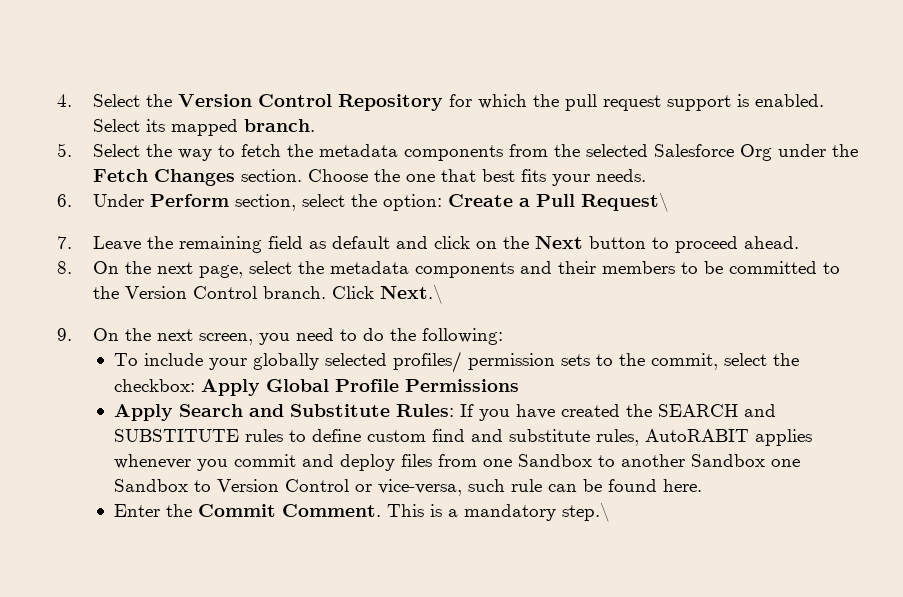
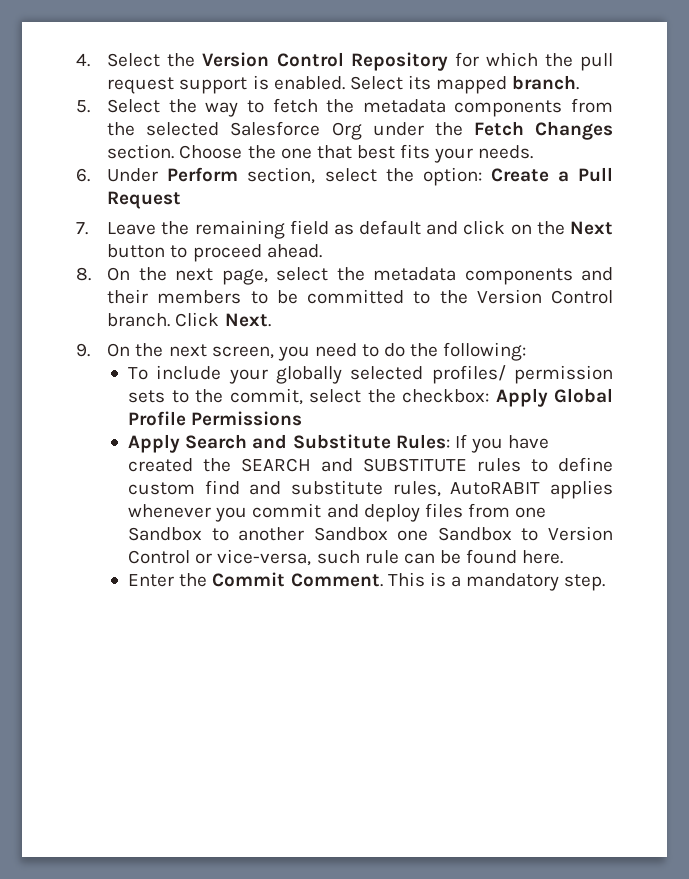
- 6. Under Perform section, select the option: Create a Pull Request\
+ 6. Under Perform section, select the option: Create a Pull Request
- Click Next.\
+ Click Next.
- This is a mandatory step.\
+ This is a mandatory step.

